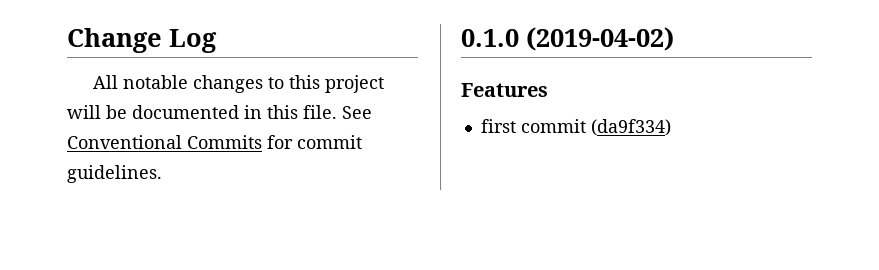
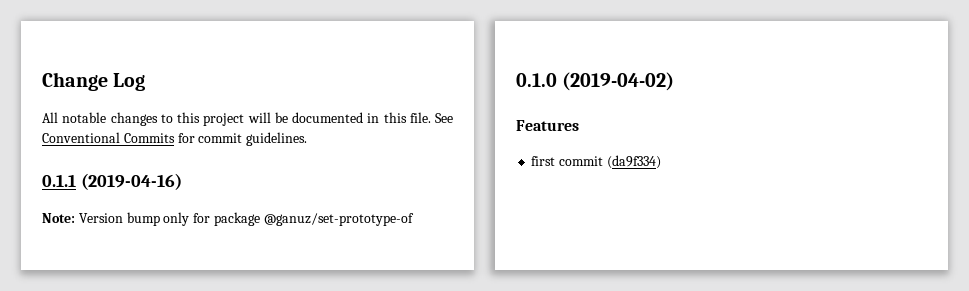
+ 0.1.1 (2019-04-16)
+ Note: Version bump only for package @ganuz/set-prototype-of

